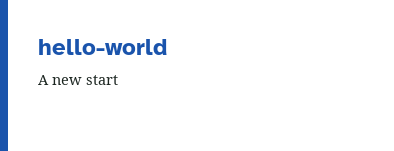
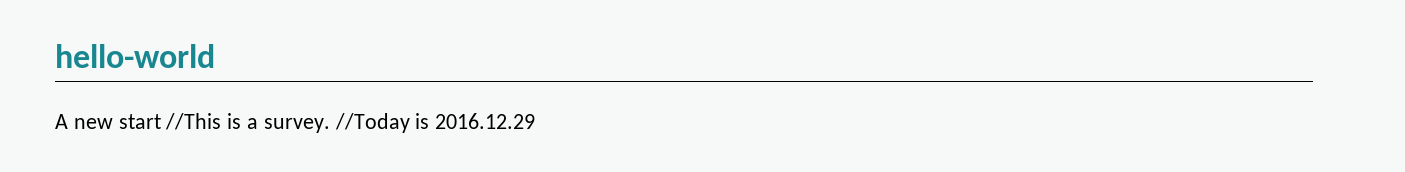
- A new start
+ A new start //This is a survey. //Today is 2016.12.29

